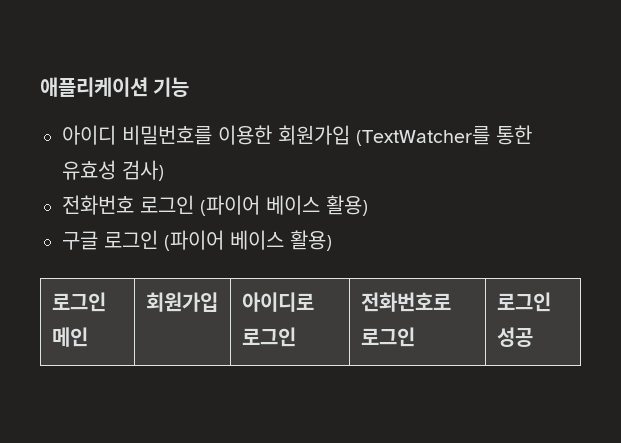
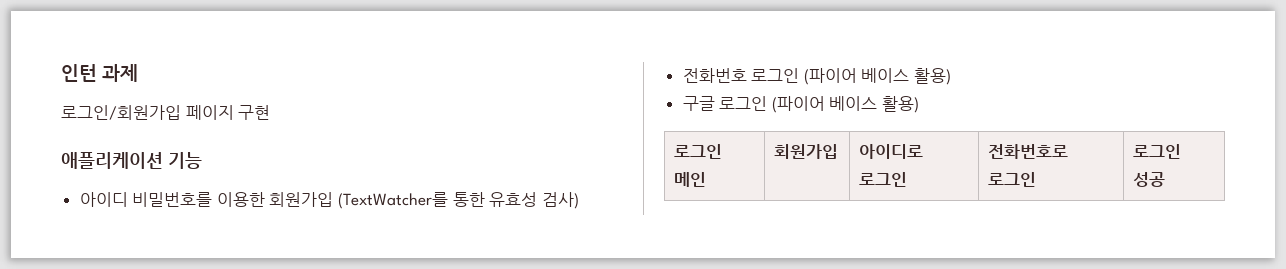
+ 인턴 과제
+ 로그인/회원가입 페이지 구현

